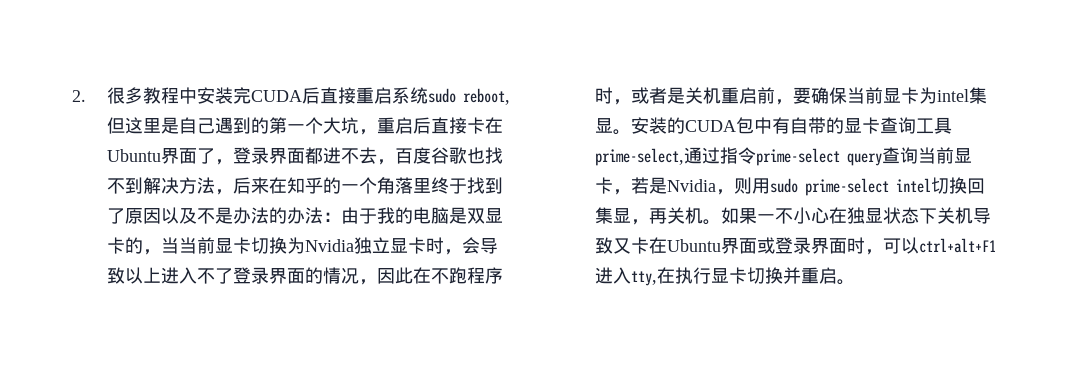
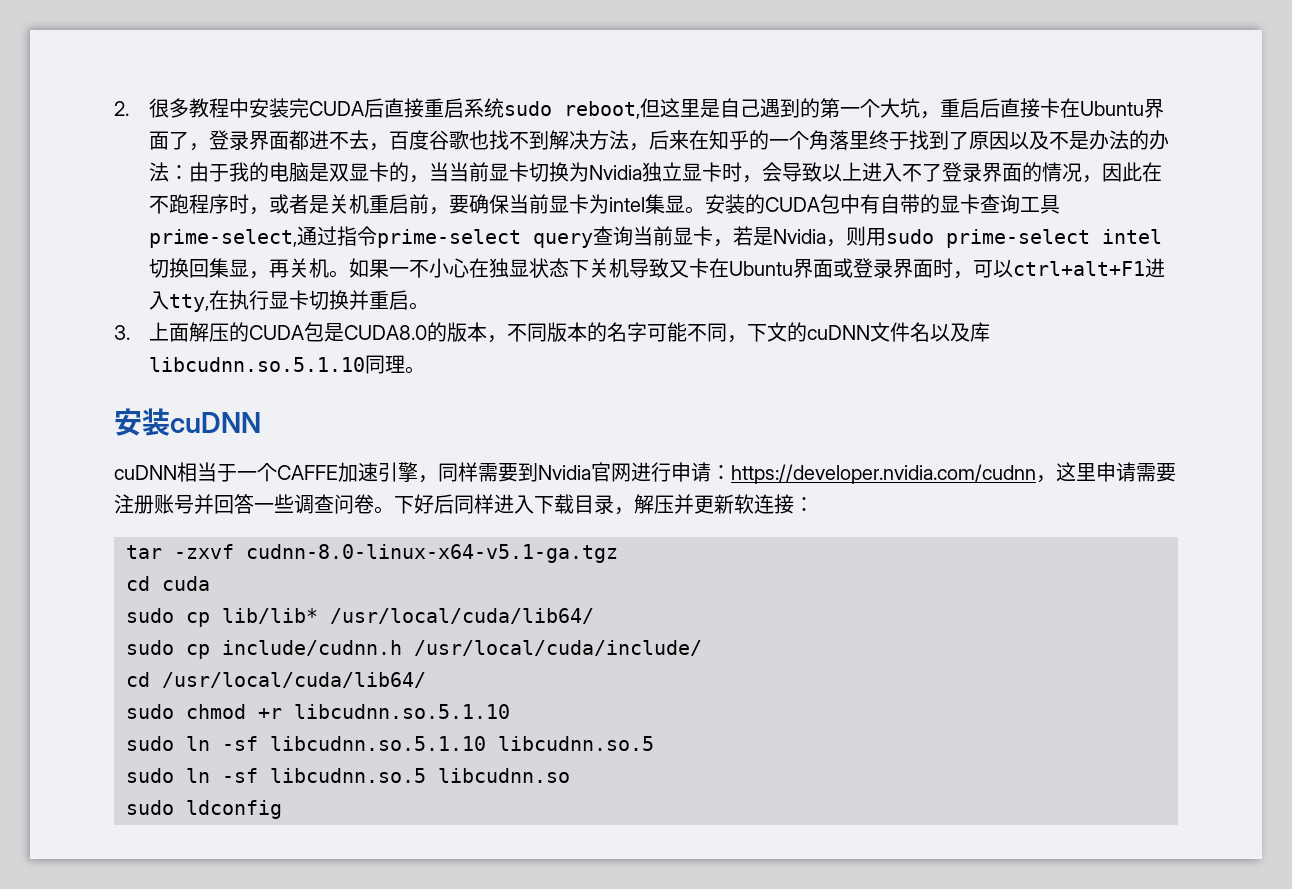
+ 3.上面解压的CUDA包是CUDA8.0的版本，不同版本的名字可能不同，下文的cuDNN文件名以及库libcudnn.so.5.1.10同理。
+ 安装cuDNN
+ cuDNN相当于一个CAFFE加速引擎，同样需要到Nvidia官网进行申请：https://developer.nvidia.com/cudnn，这里申请需要注册账号并回答一些调查问卷。下好后同样进入下载目录，解压并更新软连接：
+ tar -zxvf cudnn-8.0-linux-x64-v5.1-ga.tgz
+ cd cuda
+ sudo cp lib/lib* /usr/local/cuda/lib64/
+ sudo cp include/cudnn.h /usr/local/cuda/include/
+ cd /usr/local/cuda/lib64/
+ sudo chmod +r libcudnn.so.5.1.10
+ sudo ln -sf libcudnn.so.5.1.10 libcudnn.so.5
+ sudo ln -sf libcudnn.so.5 libcudnn.so
+ sudo ldconfig

